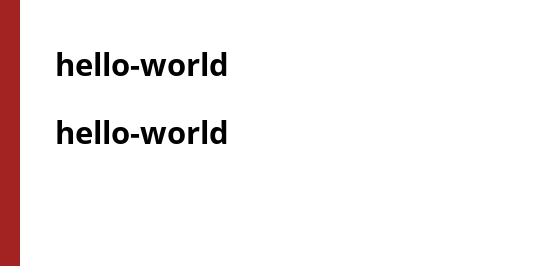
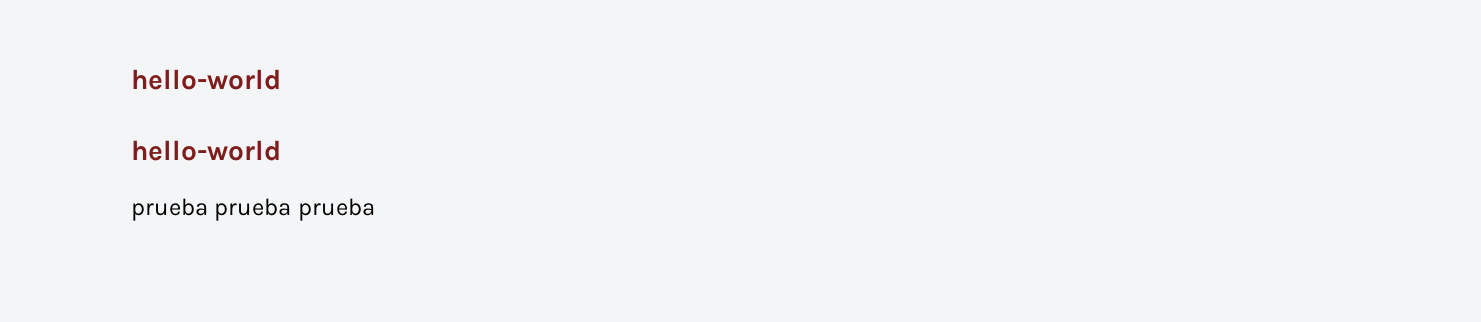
+ prueba prueba prueba

